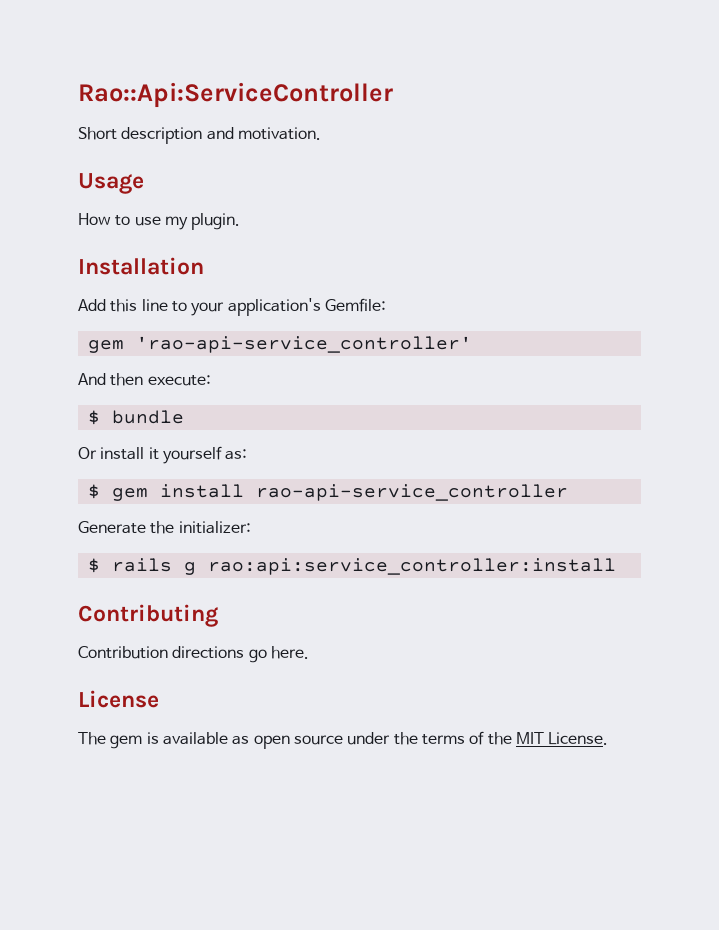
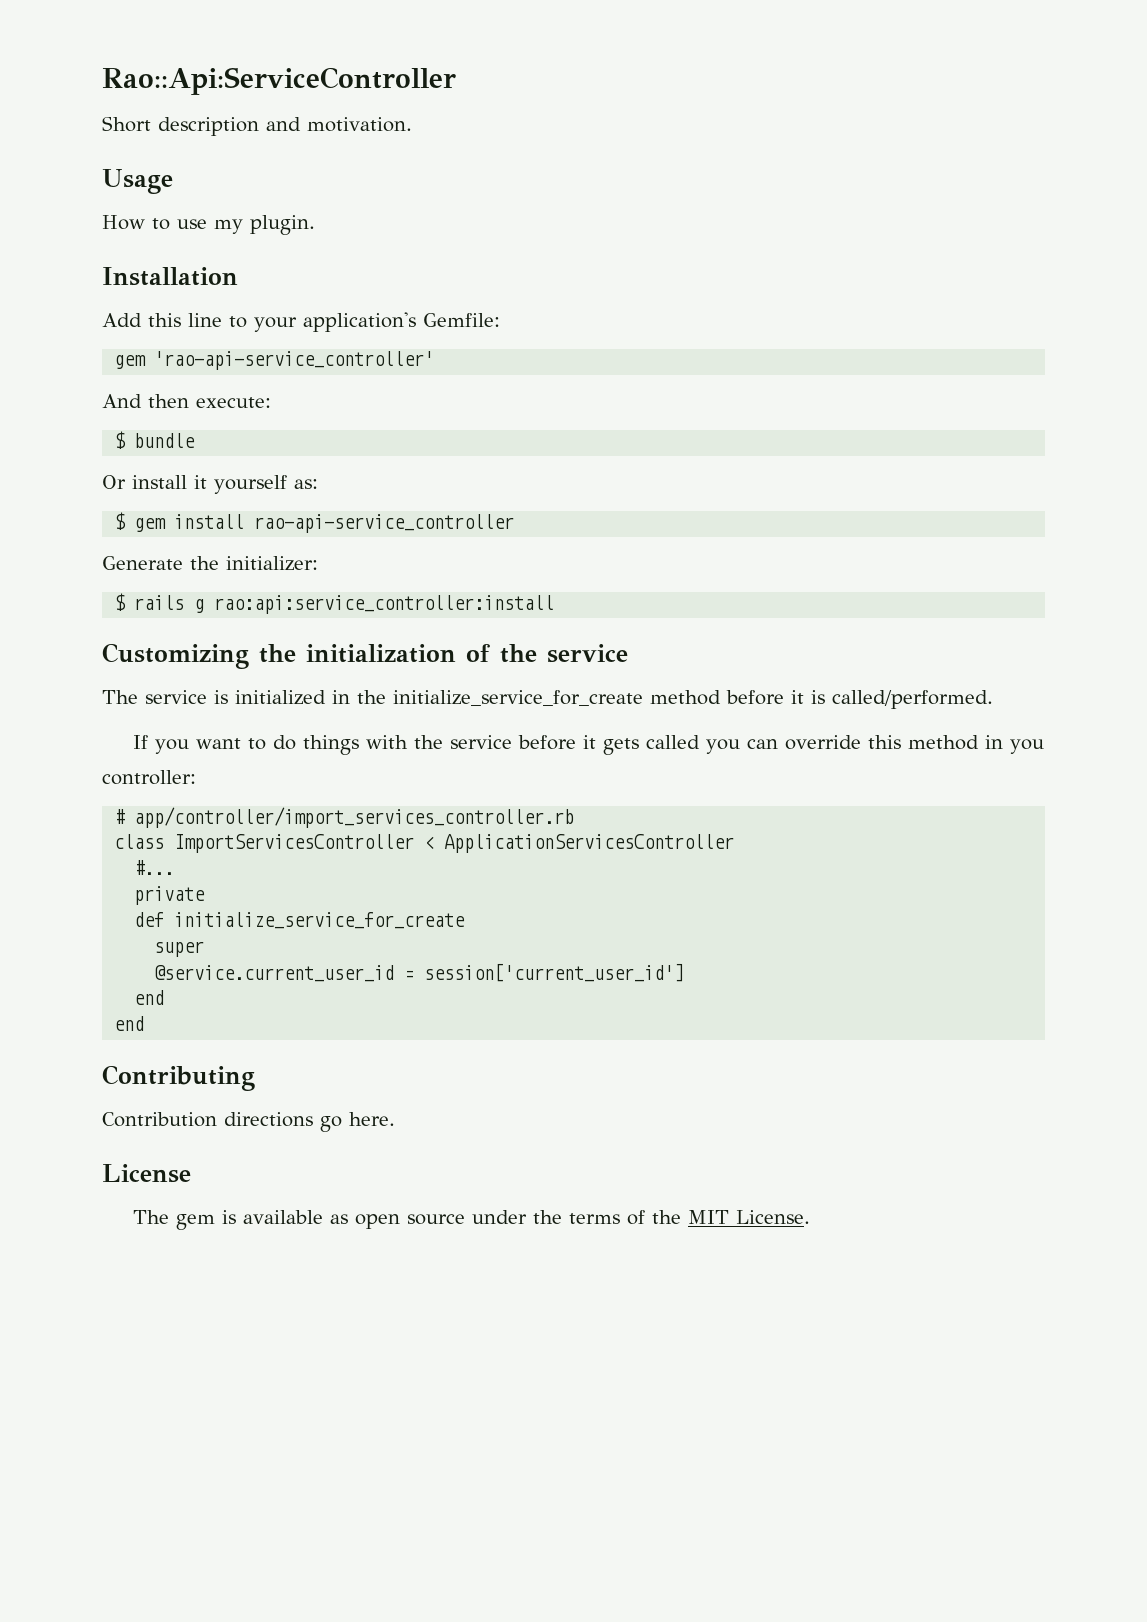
+ Customizing the initialization of the service
+ The service is initialized in the initialize_service_for_create method before it is called/performed.
+ If you want to do things with the service before it gets called you can override this method in you controller:
+ # app/controller/import_services_controller.rb
+ class ImportServicesController < ApplicationServicesController
+ #...
+ private
+ def initialize_service_for_create
+ super
+ @service.current_user_id = session['current_user_id']
+ end
+ end

